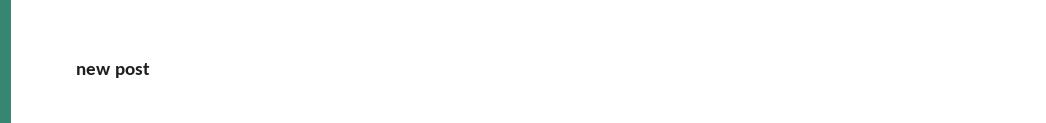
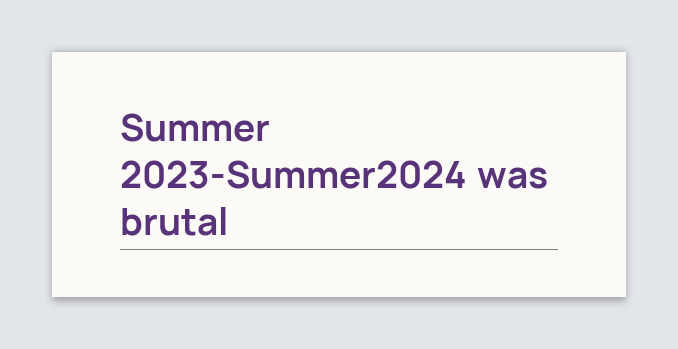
- new post
+ Summer 2023-Summer2024 was brutal

